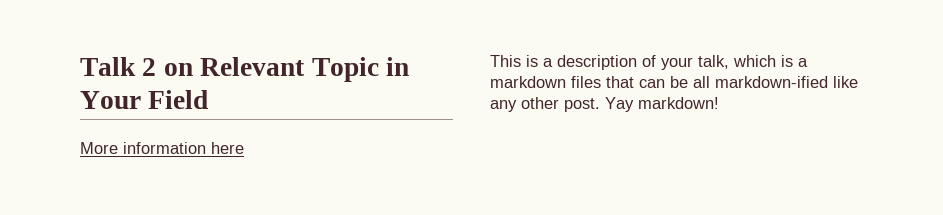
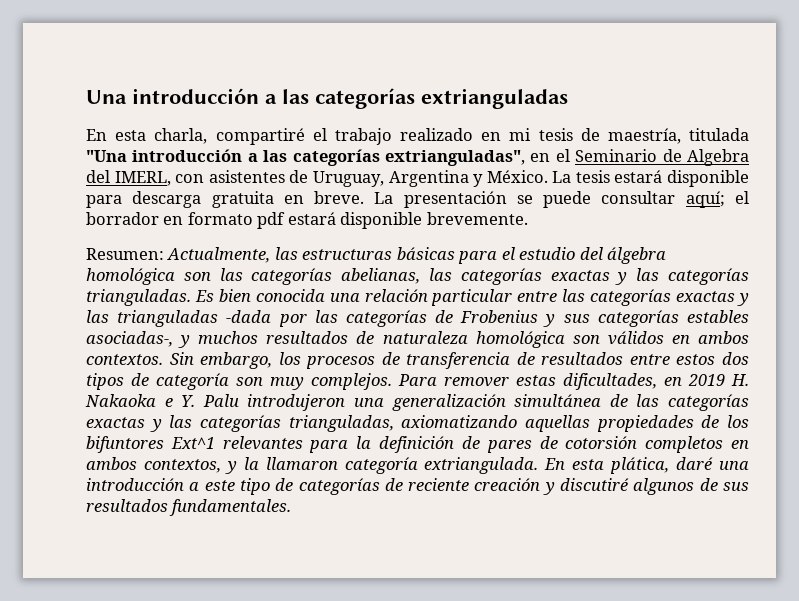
- Talk 2 on Relevant Topic in Your Field
- More information here
- This is a description of your talk, which is a markdown files that can be all markdown-ified like any other post. Yay markdown!
+ Una introducción a las categorías extrianguladas
+ En esta charla, compartiré el trabajo realizado en mi tesis de maestría, titulada "Una introducción a las categorías extrianguladas", en el Seminario de Αlgebra del IMERL, con asistentes de Uruguay, Argentina y México. La tesis estará disponible para descarga gratuita en breve. La presentación se puede consultar aquí; el borrador en formato pdf estará disponible brevemente.
+ Resumen: Actualmente, las estructuras básicas para el estudio del álgebra homológica son las categorías abelianas, las categorías exactas y las categorías trianguladas. Es bien conocida una relación particular entre las categorías exactas y las trianguladas -dada por las categorías de Frobenius y sus categorías estables asociadas-, y muchos resultados de naturaleza homológica son válidos en ambos contextos. Sin embargo, los procesos de transferencia de resultados entre estos dos tipos de categoría son muy complejos. Para remover estas dificultades, en 2019 H. Nakaoka e Y. Palu introdujeron una generalización simultánea de las categorías exactas y las categorías trianguladas, axiomatizando aquellas propiedades de los bifuntores Ext^1 relevantes para la definición de pares de cotorsión completos en ambos contextos, y la llamaron categoría extriangulada. En esta plática, daré una introducción a este tipo de categorías de reciente creación y discutiré algunos de sus resultados fundamentales.

